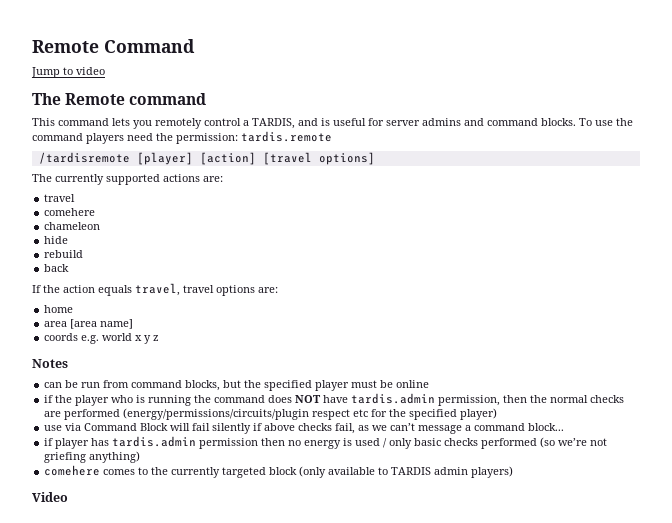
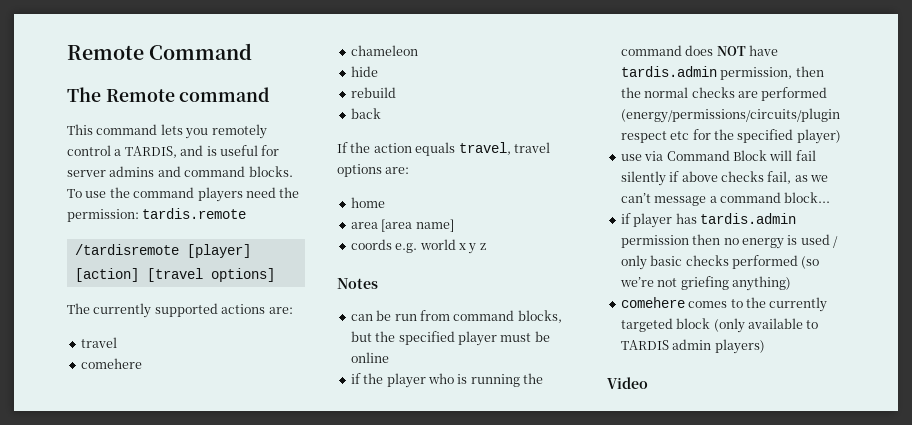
- Jump to video

